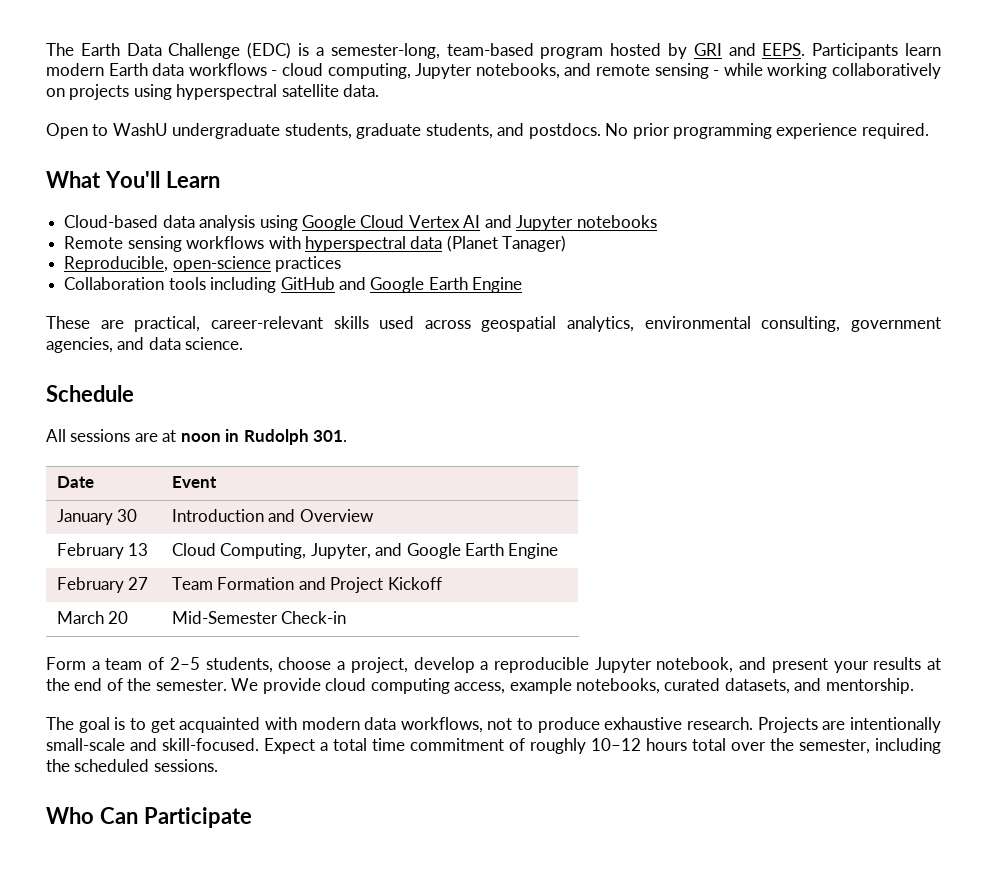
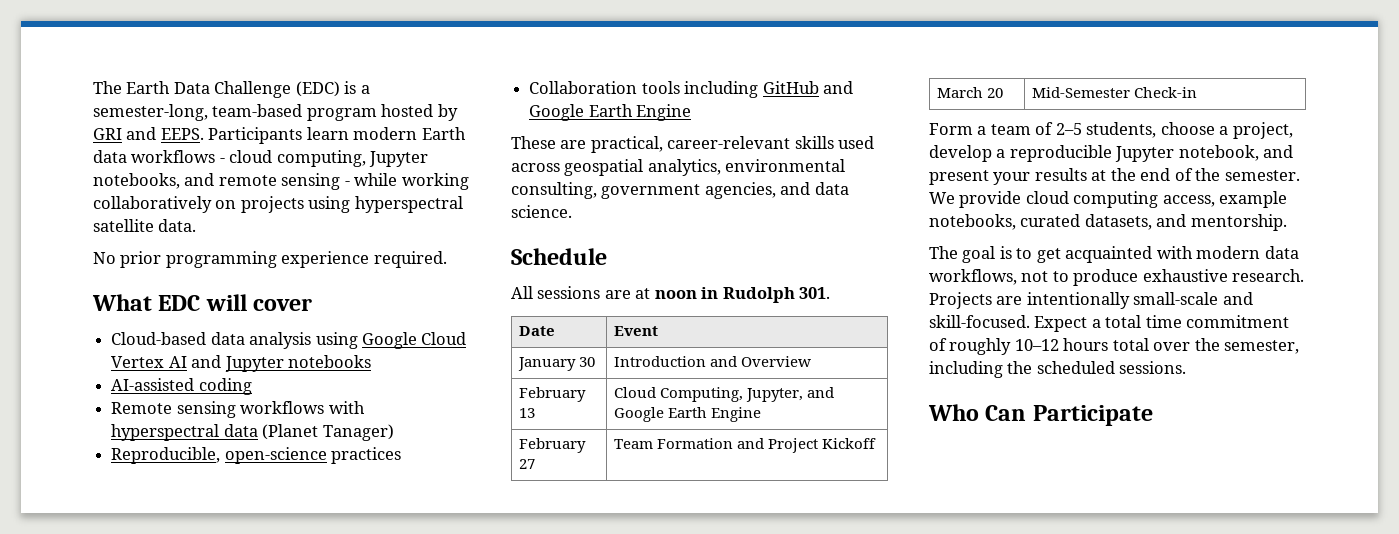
- Open to WashU undergraduate students, graduate students, and postdocs.
- What You'll Learn
+ What EDC will cover
+ AI-assisted coding

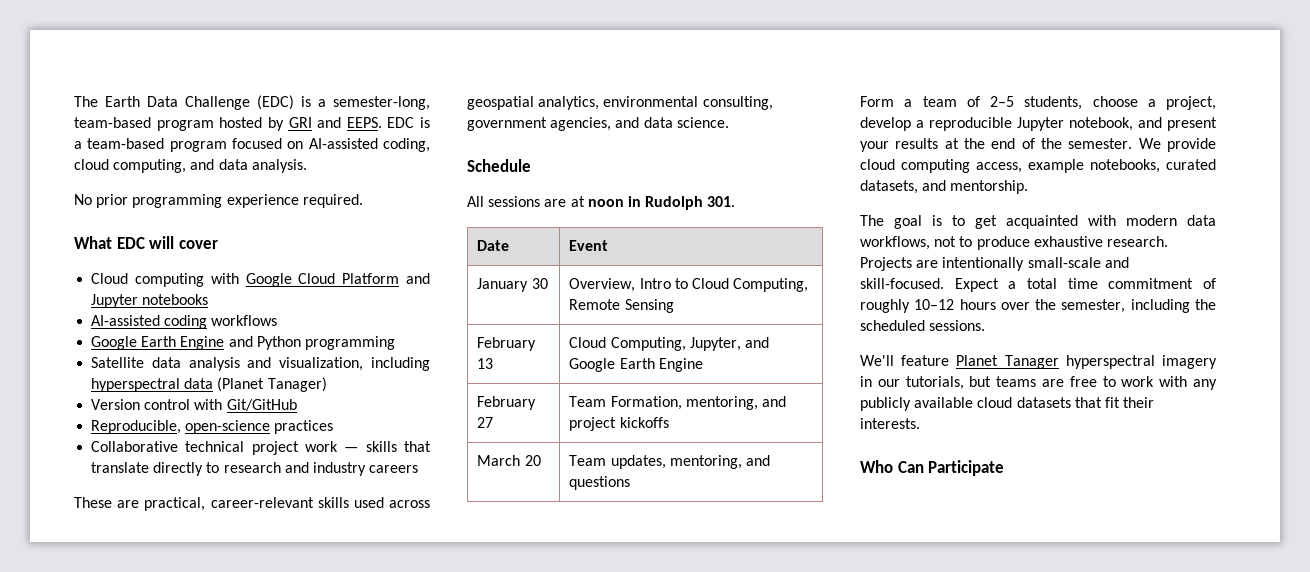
- Participants learn modern Earth data workflows - cloud computing, Jupyter notebooks, and remote sensing - while working collaboratively on projects using hyperspectral satellite data.
+ EDC is a team-based program focused on AI-assisted coding, cloud computing, and data analysis.
- Cloud-based data analysis using Google Cloud Vertex AI and Jupyter notebooks
+ Cloud computing with Google Cloud Platform and Jupyter notebooks
- AI-assisted coding
- Remote sensing workflows with hyperspectral data (Planet Tanager)
+ AI-assisted coding workflows
+ Google Earth Engine and Python programming
+ Satellite data analysis and visualization, including hyperspectral data (Planet Tanager)
+ Version control with Git/GitHub
- Collaboration tools including GitHub and Google Earth Engine
+ Collaborative technical project work — skills that translate directly to research and industry careers
- January 30 | Introduction and Overview
+ January 30 | Overview, Intro to Cloud Computing, Remote Sensing
- February 27 | Team Formation and Project Kickoff
- March 20 | Mid-Semester Check-in
+ February 27 | Team Formation, mentoring, and project kickoffs
+ March 20 | Team updates, mentoring, and questions
- Expect a total time commitment of roughly 10–12 hours total over the semester, including the scheduled sessions.
+ Expect a total time commitment of roughly 10–12 hours over the semester, including the scheduled sessions.
+ We'll feature Planet Tanager hyperspectral imagery in our tutorials, but teams are free to work with any publicly available cloud datasets that fit their interests.

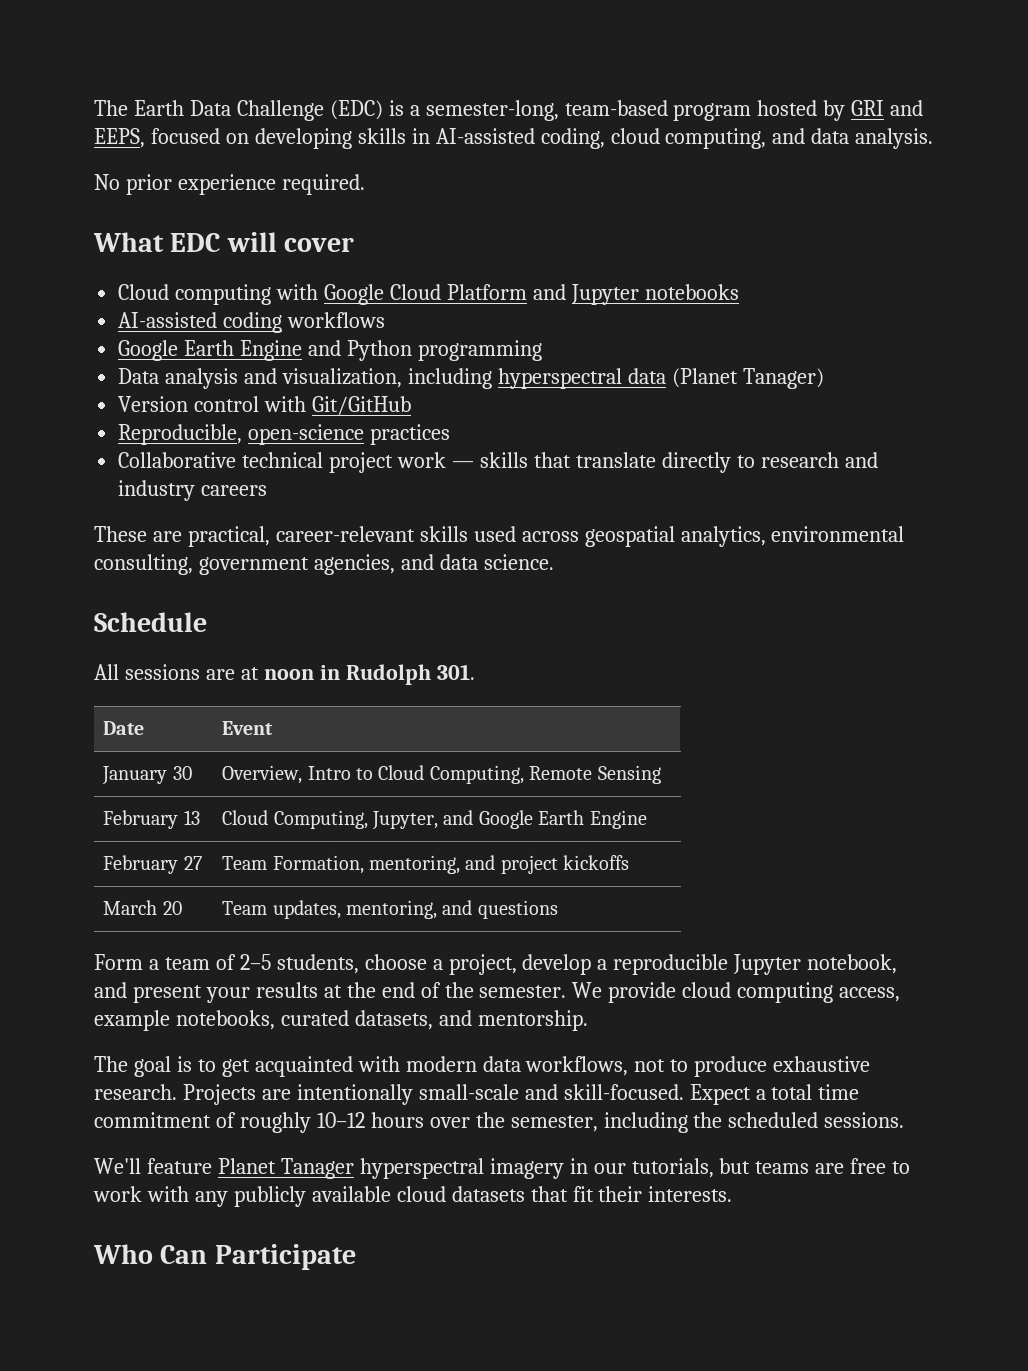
- The Earth Data Challenge (EDC) is a semester-long, team-based program hosted by GRI and EEPS. EDC is a team-based program focused on AI-assisted coding, cloud computing, and data analysis.
+ The Earth Data Challenge (EDC) is a semester-long, team-based program hosted by GRI and EEPS, focused on developing skills in AI-assisted coding, cloud computing, and data analysis.
- No prior programming experience required.
+ No prior experience required.
- Satellite data analysis and visualization, including hyperspectral data (Planet Tanager)
+ Data analysis and visualization, including hyperspectral data (Planet Tanager)

